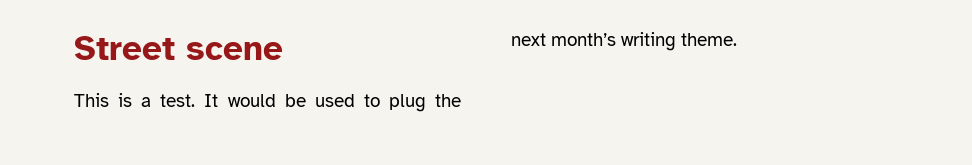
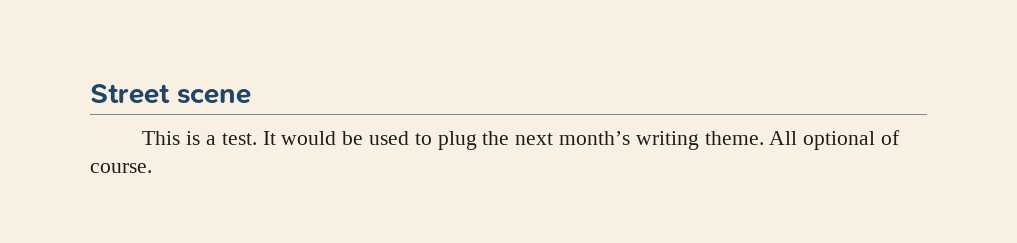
+ All optional of course.

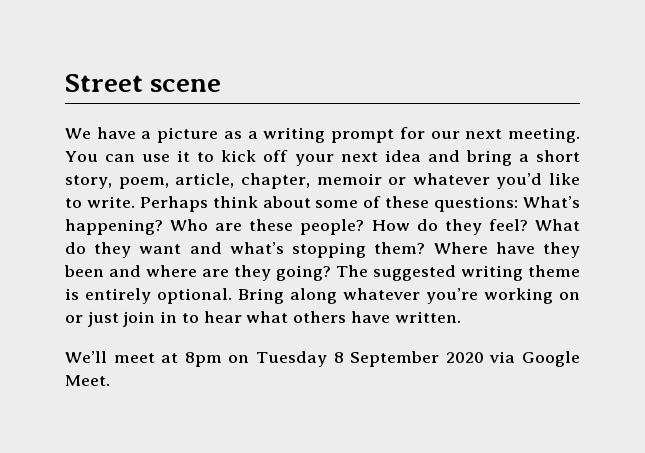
- This is a test. It would be used to plug the next month’s writing theme. All optional of course.
+ We have a picture as a writing prompt for our next meeting. You can use it to kick off your next idea and bring a short story, poem, article, chapter, memoir or whatever you’d like to write. Perhaps think about some of these questions: What’s happening? Who are these people? How do they feel? What do they want and what’s stopping them? Where have they been and where are they going? The suggested writing theme is entirely optional. Bring along whatever you’re working on or just join in to hear what others have written.
+ We’ll meet at 8pm on Tuesday 8 September 2020 via Google Meet.

